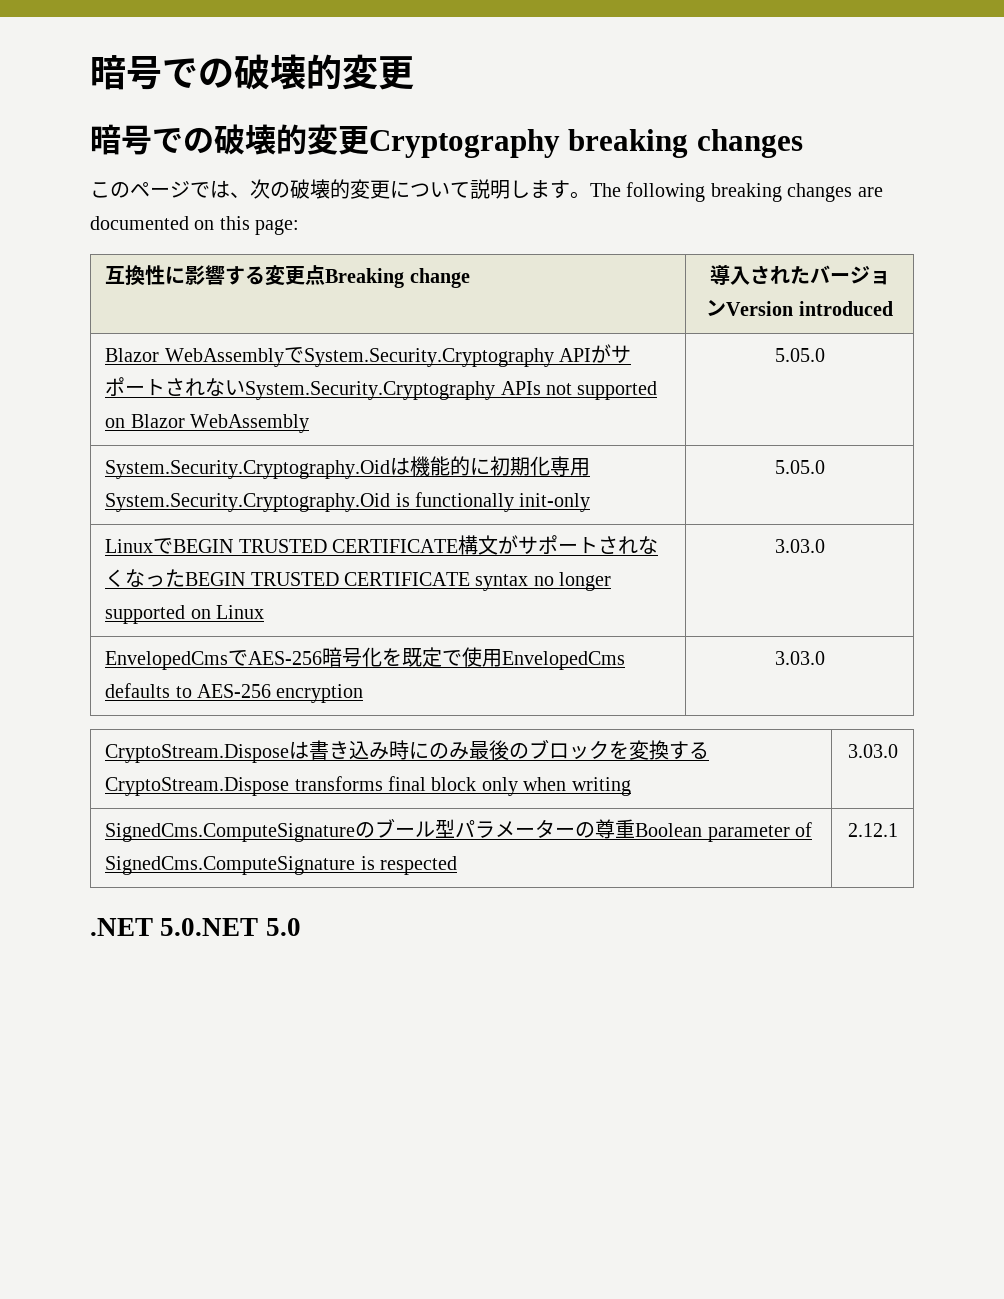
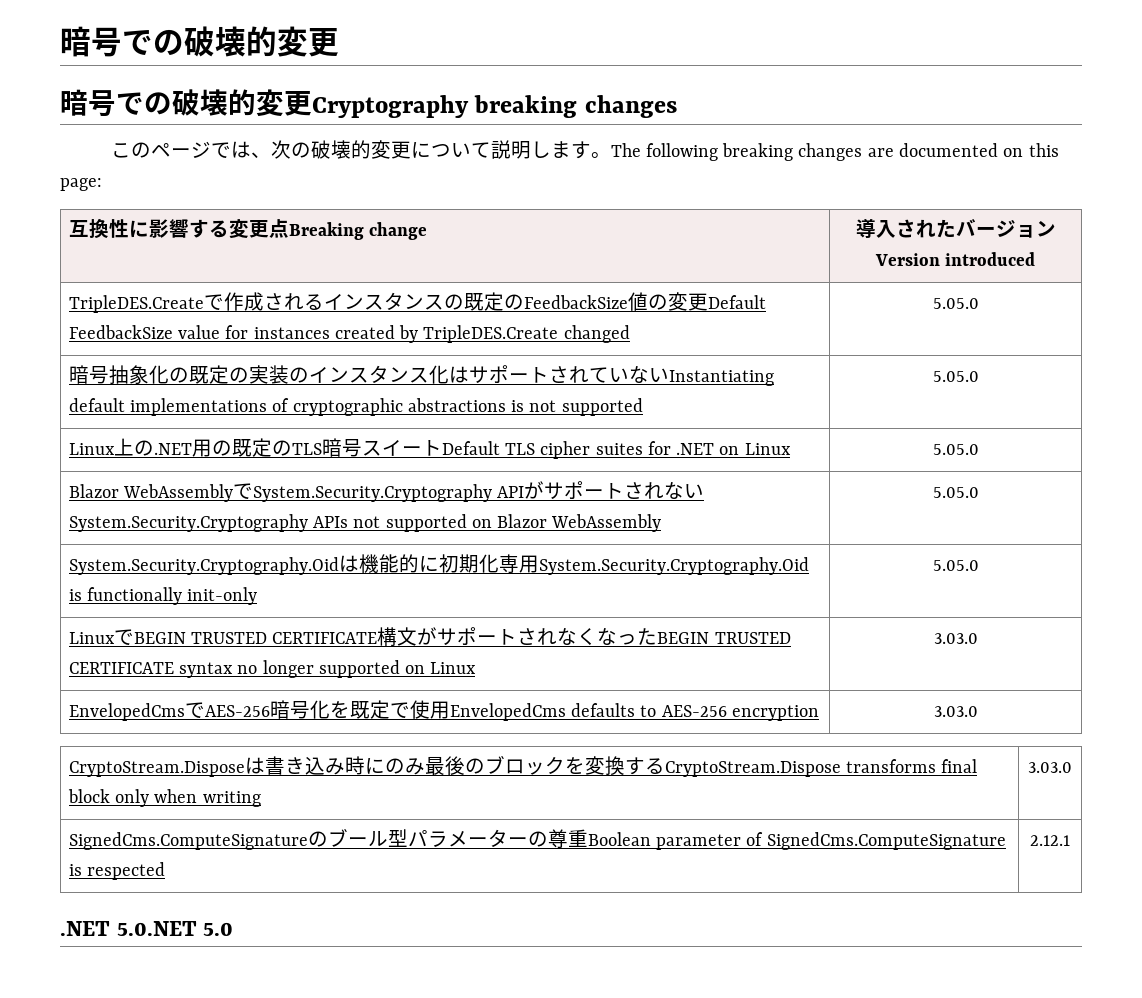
+ TripleDES.Createで作成されるインスタンスの既定のFeedbackSize値の変更Default FeedbackSize value for instances created by TripleDES.Create changed | 5.05.0
+ 暗号抽象化の既定の実装のインスタンス化はサポートされていないInstantiating default implementations of cryptographic abstractions is not supported | 5.05.0
+ Linux上の.NET用の既定のTLS暗号スイートDefault TLS cipher suites for .NET on Linux | 5.05.0

